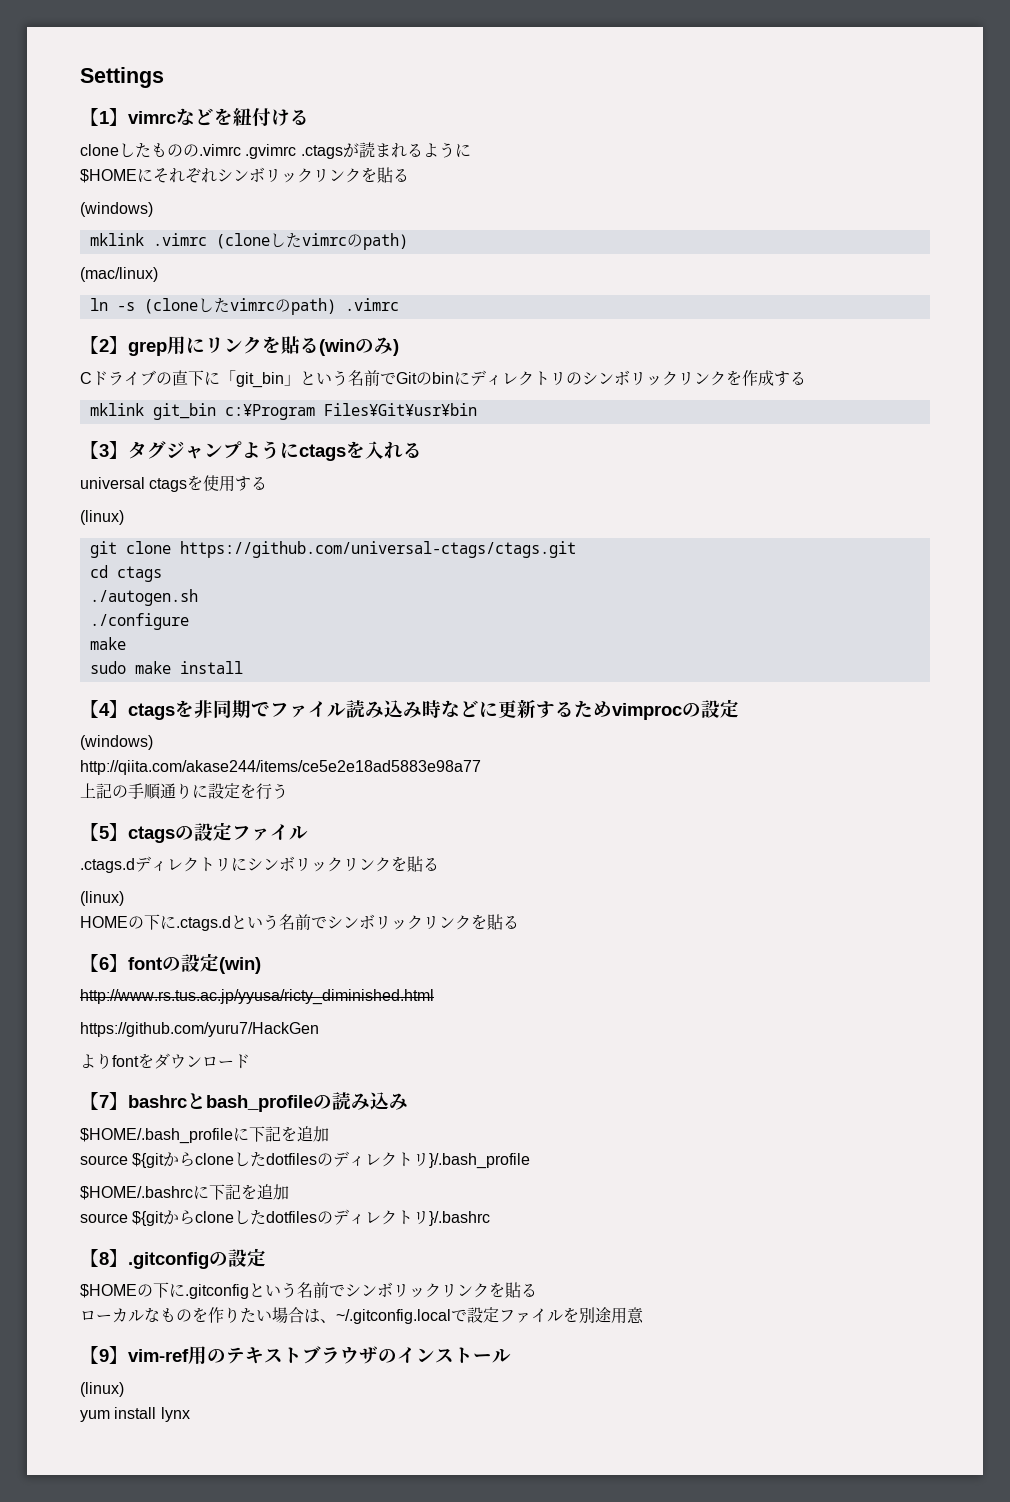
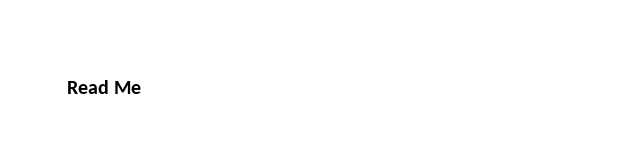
- Settings
- 【1】vimrcなどを紐付ける
- cloneしたものの.vimrc .gvimrc .ctagsが読まれるように
- $HOMEにそれぞれシンボリックリンクを貼る
- (windows)
- mklink .vimrc (cloneしたvimrcのpath)
- (mac/linux)
- ln -s (cloneしたvimrcのpath) .vimrc
- 【2】grep用にリンクを貼る(winのみ)
- Cドライブの直下に「git_bin」という名前でGitのbinにディレクトリのシンボリックリンクを作成する
- mklink git_bin c:¥Program Files¥Git¥usr¥bin
- 【3】タグジャンプようにctagsを入れる
- universal ctagsを使用する
- (linux)
- git clone https://github.com/universal-ctags/ctags.git
- cd ctags
- ./autogen.sh
- ./configure
- make
- sudo make install
- 【4】ctagsを非同期でファイル読み込み時などに更新するためvimprocの設定
- (windows)
- http://qiita.com/akase244/items/ce5e2e18ad5883e98a77
- 上記の手順通りに設定を行う
- 【5】ctagsの設定ファイル
- .ctags.dディレクトリにシンボリックリンクを貼る
- (linux)
- HOMEの下に.ctags.dという名前でシンボリックリンクを貼る
- 【6】fontの設定(win)
- http://www.rs.tus.ac.jp/yyusa/ricty_diminished.html
- https://github.com/yuru7/HackGen
- よりfontをダウンロード
- 【7】bashrcとbash_profileの読み込み
- $HOME/.bash_profileに下記を追加
- source ${gitからcloneしたdotfilesのディレクトリ}/.bash_profile
- $HOME/.bashrcに下記を追加
- source ${gitからcloneしたdotfilesのディレクトリ}/.bashrc
- 【8】.gitconfigの設定
- $HOMEの下に.gitconfigという名前でシンボリックリンクを貼る
- ローカルなものを作りたい場合は、~/.gitconfig.localで設定ファイルを別途用意
- 【9】vim-ref用のテキストブラウザのインストール
- (linux)
- yum install lynx
+ Read Me

